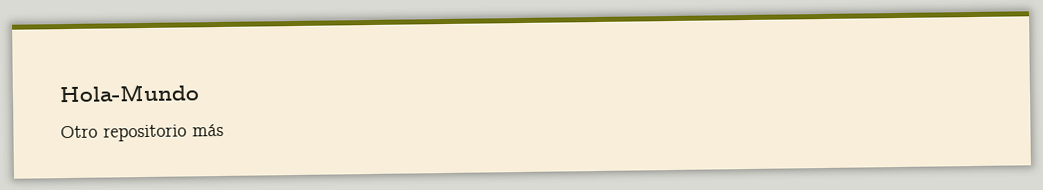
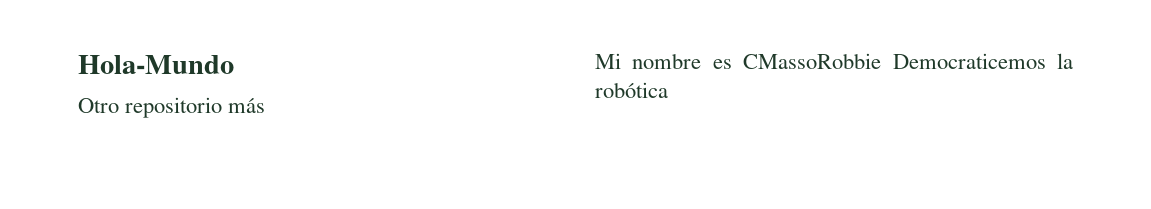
+ Mi nombre es CMassoRobbie Democraticemos la robótica

